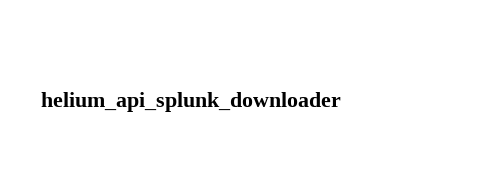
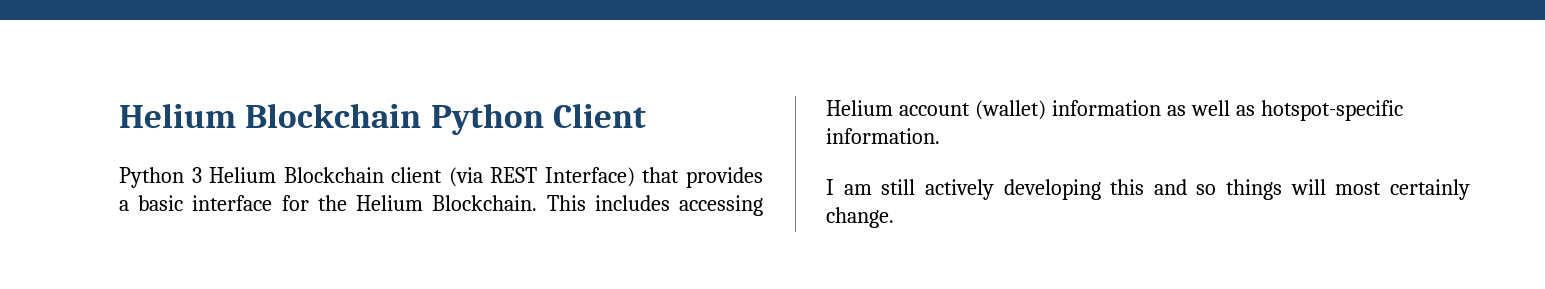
- helium_api_splunk_downloader
+ Helium Blockchain Python Client
+ Python 3 Helium Blockchain client (via REST Interface) that provides a basic interface for the Helium Blockchain. This includes accessing Helium account (wallet) information as well as hotspot-specific information.
+ I am still actively developing this and so things will most certainly change.

